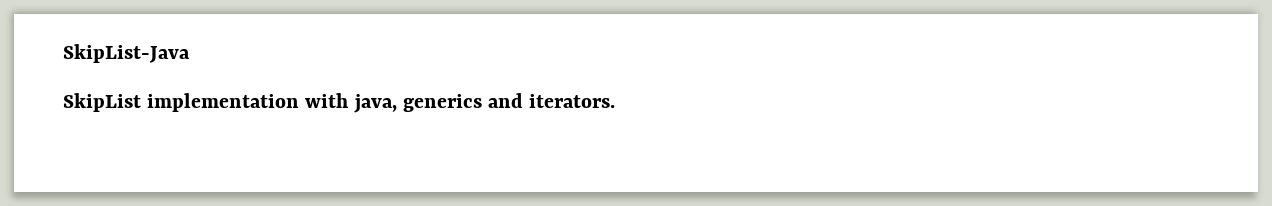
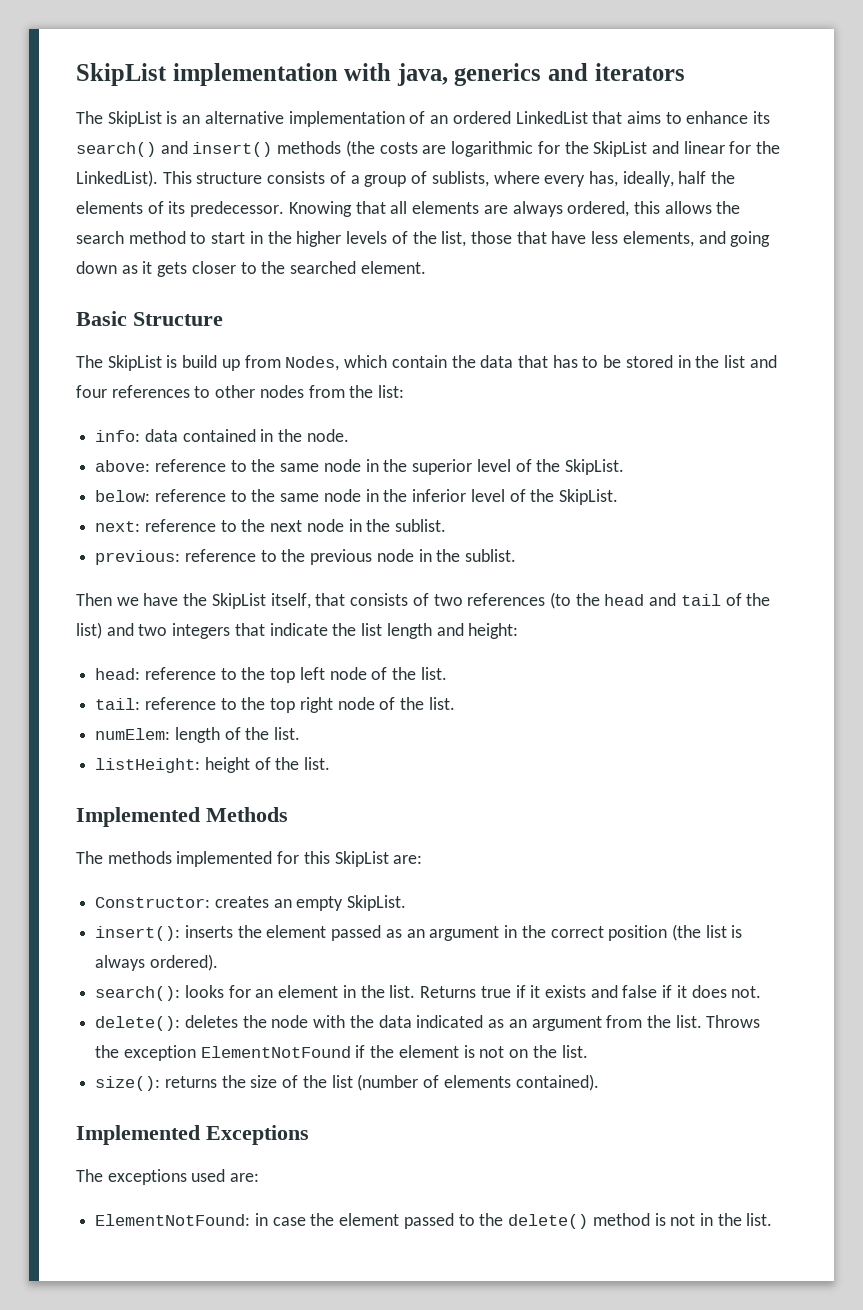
- SkipList-Java
- SkipList implementation with java, generics and iterators.
+ SkipList implementation with java, generics and iterators
+ The SkipList is an alternative implementation of an ordered LinkedList that aims to enhance its search() and insert() methods (the costs are logarithmic for the SkipList and linear for the LinkedList). This structure consists of a group of sublists, where every has, ideally, half the elements of its predecessor. Knowing that all elements are always ordered, this allows the search method to start in the higher levels of the list, those that have less elements, and going down as it gets closer to the searched element.
+ Basic Structure
+ The SkipList is build up from Nodes, which contain the data that has to be stored in the list and four references to other nodes from the list:
+ info: data contained in the node.
+ above: reference to the same node in the superior level of the SkipList.
+ below: reference to the same node in the inferior level of the SkipList.
+ next: reference to the next node in the sublist.
+ previous: reference to the previous node in the sublist.
+ Then we have the SkipList itself, that consists of two references (to the head and tail of the list) and two integers that indicate the list length and height:
+ head: reference to the top left node of the list.
+ tail: reference to the top right node of the list.
+ numElem: length of the list.
+ listHeight: height of the list.
+ Implemented Methods
+ The methods implemented for this SkipList are:
+ Constructor: creates an empty SkipList.
+ insert(): inserts the element passed as an argument in the correct position (the list is always ordered).
+ search(): looks for an element in the list. Returns true if it exists and false if it does not.
+ delete(): deletes the node with the data indicated as an argument from the list. Throws the exception ElementNotFound if the element is not on the list.
+ size(): returns the size of the list (number of elements contained).
+ Implemented Exceptions
+ The exceptions used are:
+ ElementNotFound: in case the element passed to the delete() method is not in the list.

